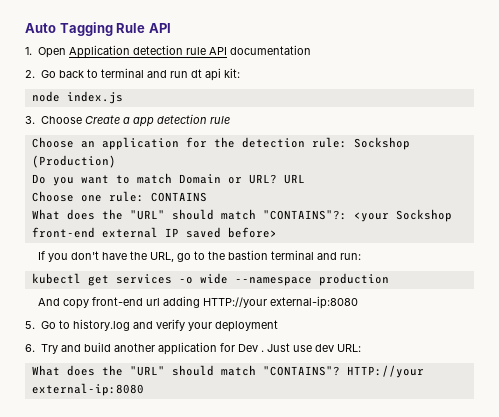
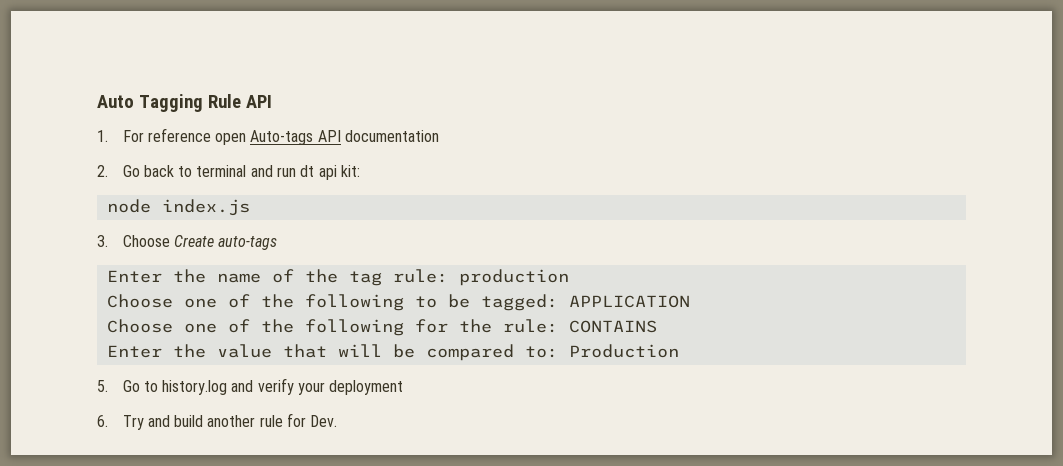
- 1. Open Application detection rule API documentation
+ 1. For reference open Auto-tags API documentation
- 3. Choose Create a app detection rule
- Choose an application for the detection rule: Sockshop (Production)
- Do you want to match Domain or URL? URL
- Choose one rule: CONTAINS
- What does the "URL" should match "CONTAINS"?: <your Sockshop front-end external IP saved before>
- If you don't have the URL, go to the bastion terminal and run:
- kubectl get services -o wide --namespace production
- And copy front-end url adding HTTP://your external-ip:8080
+ 3. Choose Create auto-tags
+ Enter the name of the tag rule: production
+ Choose one of the following to be tagged: APPLICATION
+ Choose one of the following for the rule: CONTAINS
+ Enter the value that will be compared to: Production
- 6. Try and build another application for Dev . Just use dev URL:
- What does the "URL" should match "CONTAINS"? HTTP://your external-ip:8080
+ 6. Try and build another rule for Dev.

